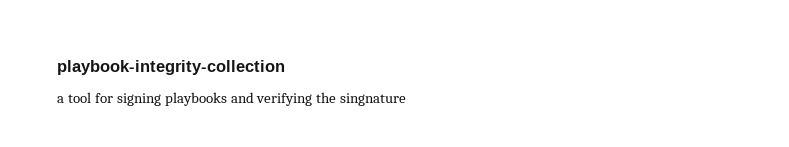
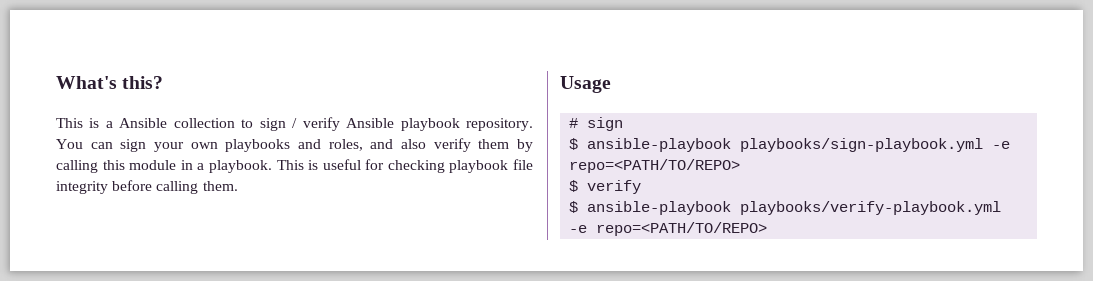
- playbook-integrity-collection
- a tool for signing playbooks and verifying the singnature
+ What's this?
+ This is a Ansible collection to sign / verify Ansible playbook repository. You can sign your own playbooks and roles, and also verify them by calling this module in a playbook. This is useful for checking playbook file integrity before calling them.
+ Usage
+ # sign
+ $ ansible-playbook playbooks/sign-playbook.yml -e repo=<PATH/TO/REPO>
+ $ verify
+ $ ansible-playbook playbooks/verify-playbook.yml -e repo=<PATH/TO/REPO>

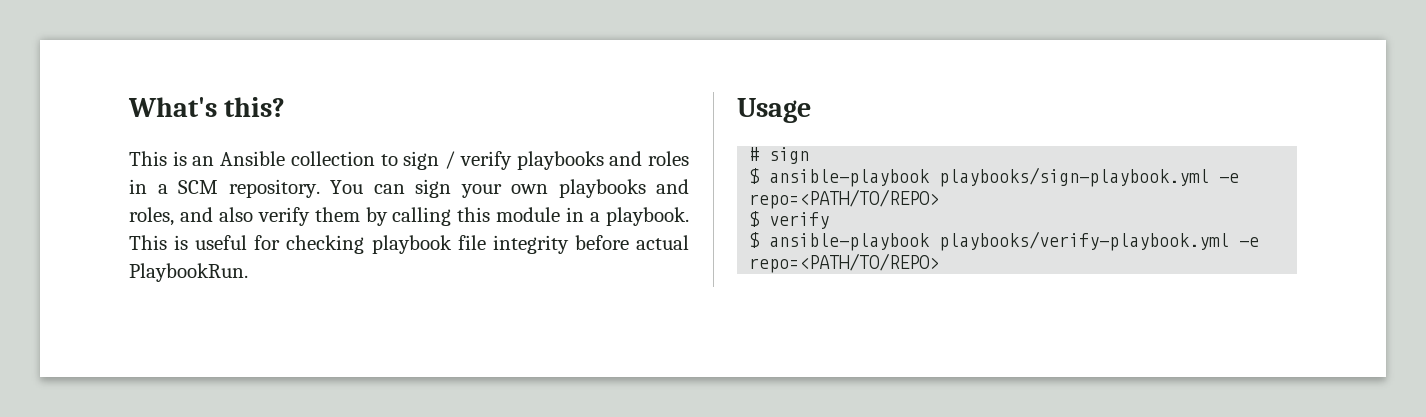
- This is a Ansible collection to sign / verify Ansible playbook repository.
+ This is an Ansible collection to sign / verify playbooks and roles in a SCM repository.
- This is useful for checking playbook file integrity before calling them.
+ This is useful for checking playbook file integrity before actual PlaybookRun.

